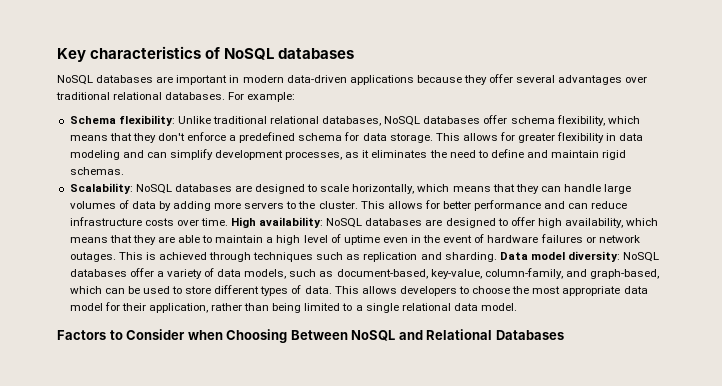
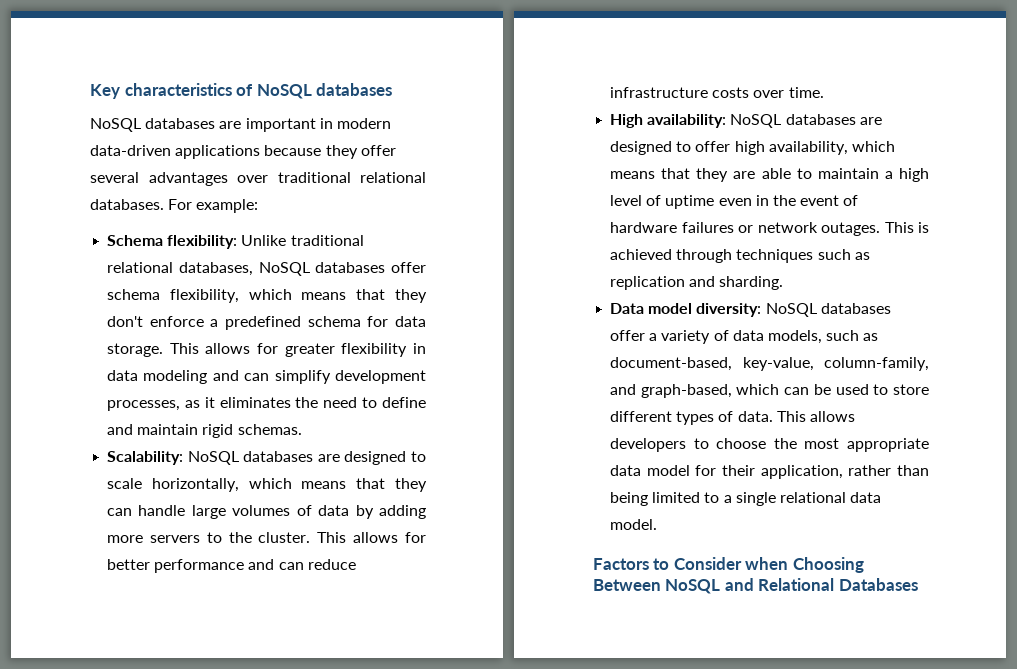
- This allows for better performance and can reduce infrastructure costs over time. High availability: NoSQL databases are designed to offer high availability, which means that they are able to maintain a high level of uptime even in the event of hardware failures or network outages.
+ This allows for better performance and can reduce infrastructure costs over time.
+ High availability: NoSQL databases are designed to offer high availability, which means that they are able to maintain a high level of uptime even in the event of hardware failures or network outages.
- This is achieved through techniques such as replication and sharding. Data model diversity: NoSQL databases offer a variety of data models, such as document-based, key-value, column-family, and graph-based, which can be used to store different types of data.
+ This is achieved through techniques such as replication and sharding.
+ Data model diversity: NoSQL databases offer a variety of data models, such as document-based, key-value, column-family, and graph-based, which can be used to store different types of data.

